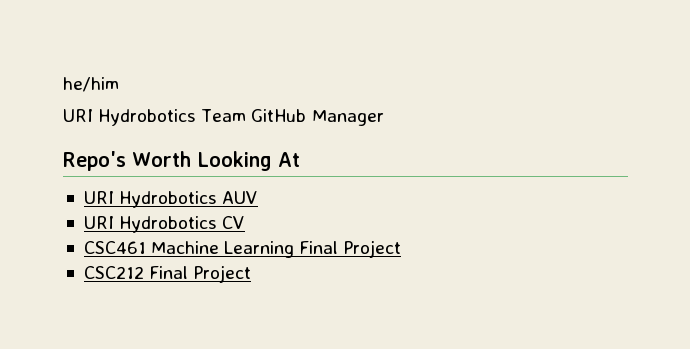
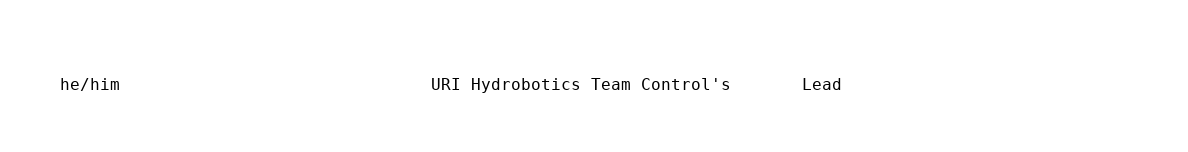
- URI Hydrobotics Team GitHub Manager
- Repo's Worth Looking At
- URI Hydrobotics AUV
- URI Hydrobotics CV
- CSC461 Machine Learning Final Project
- CSC212 Final Project
+ URI Hydrobotics Team Control's Lead

